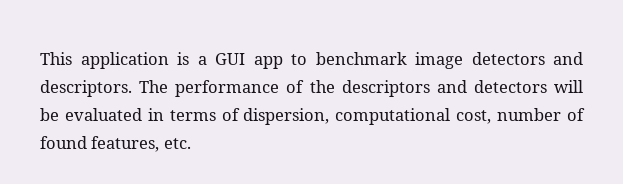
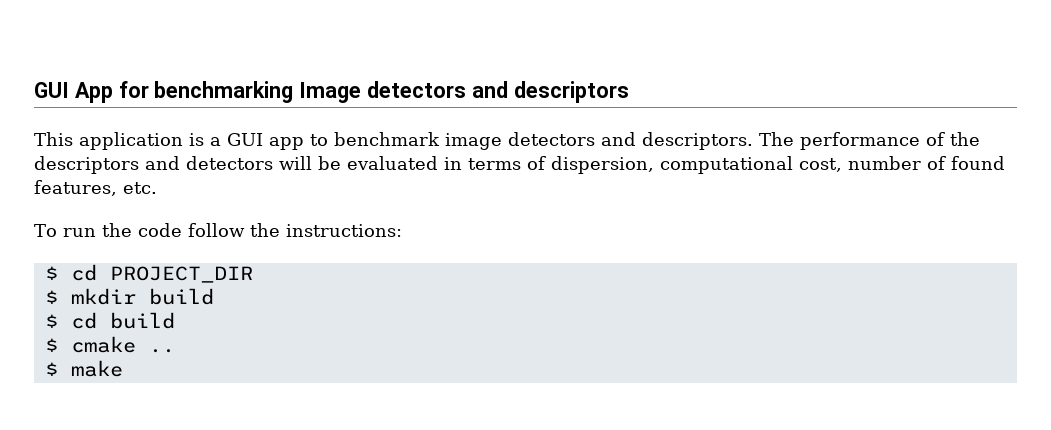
+ GUI App for benchmarking Image detectors and descriptors
+ To run the code follow the instructions:
+ $ cd PROJECT_DIR
+ $ mkdir build
+ $ cd build
+ $ cmake ..
+ $ make

